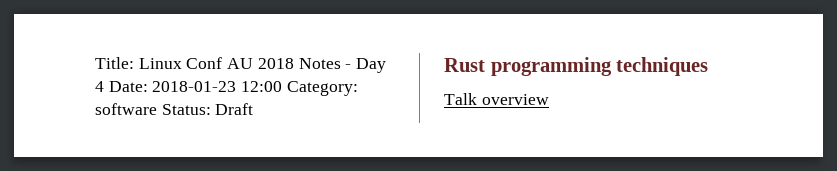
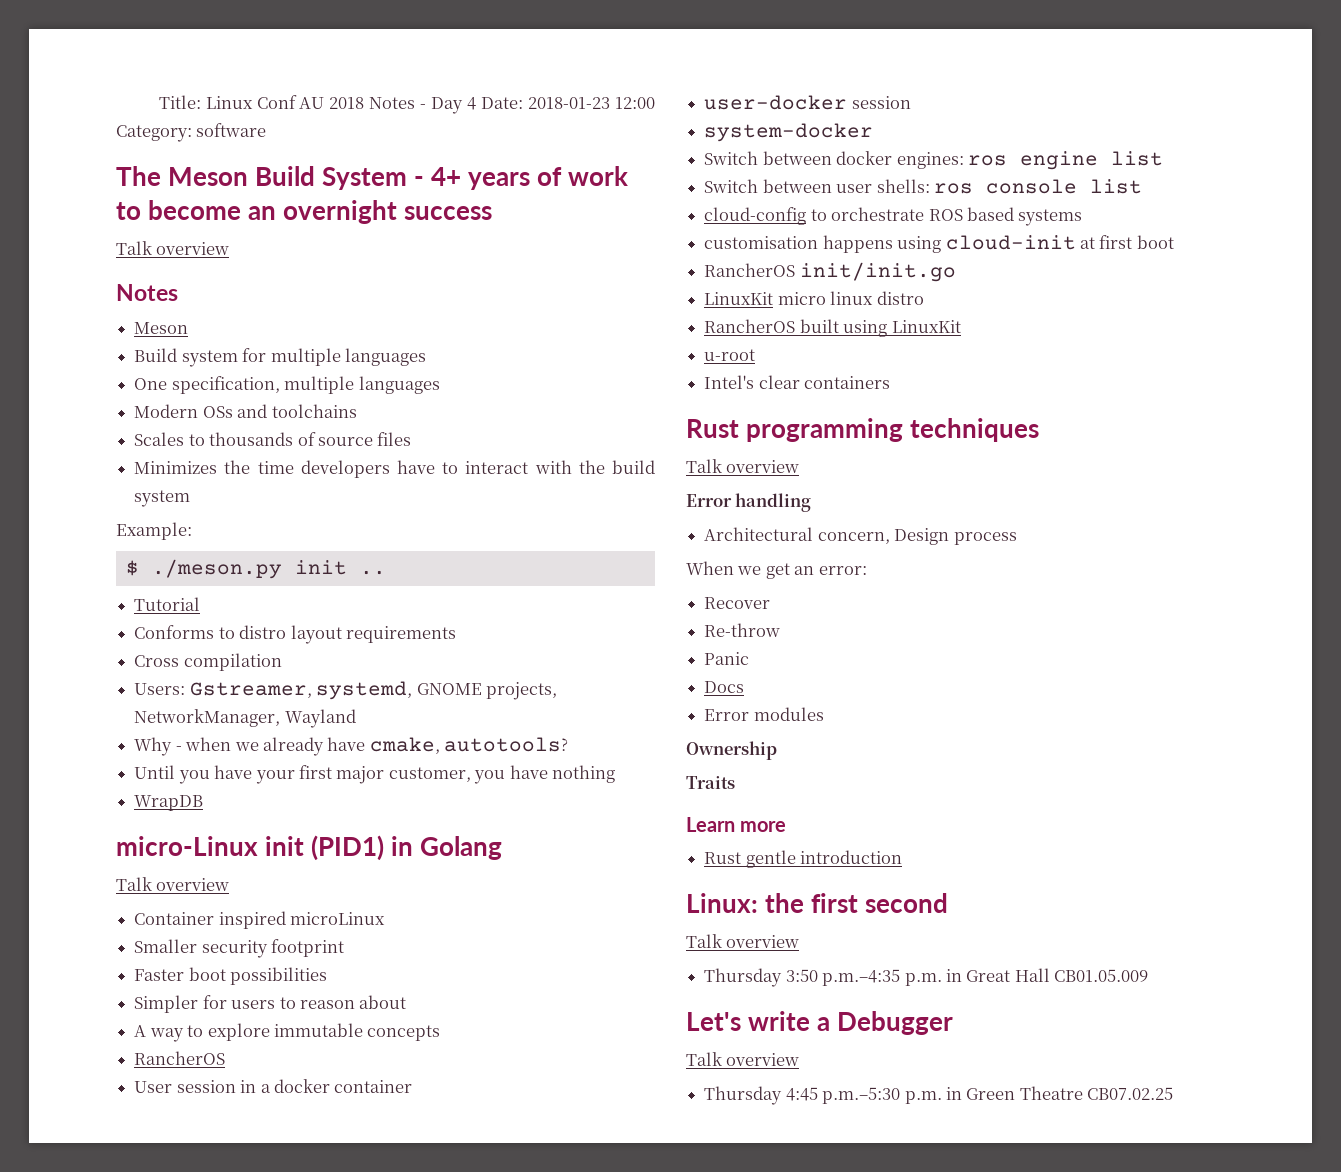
- Title: Linux Conf AU 2018 Notes - Day 4 Date: 2018-01-23 12:00 Category: software Status: Draft
+ Title: Linux Conf AU 2018 Notes - Day 4 Date: 2018-01-23 12:00 Category: software
+ The Meson Build System - 4+ years of work to become an overnight success
+ Talk overview
+ Notes
+ Meson
+ Build system for multiple languages
+ One specification, multiple languages
+ Modern OSs and toolchains
+ Scales to thousands of source files
+ Minimizes the time developers have to interact with the build system
+ Example:
+ $ ./meson.py init ..
+ Tutorial
+ Conforms to distro layout requirements
+ Cross compilation
+ Users: Gstreamer, systemd, GNOME projects, NetworkManager, Wayland
+ Why - when we already have cmake, autotools?
+ Until you have your first major customer, you have nothing
+ WrapDB
+ micro-Linux init (PID1) in Golang
+ Talk overview
+ Container inspired microLinux
+ Smaller security footprint
+ Faster boot possibilities
+ Simpler for users to reason about
+ A way to explore immutable concepts
+ RancherOS
+ User session in a docker container
+ user-docker session
+ system-docker
+ Switch between docker engines: ros engine list
+ Switch between user shells: ros console list
+ cloud-config to orchestrate ROS based systems
+ customisation happens using cloud-init at first boot
+ RancherOS init/init.go
+ LinuxKit micro linux distro
+ RancherOS built using LinuxKit
+ u-root
+ Intel's clear containers
+ Error handling
+ Architectural concern, Design process
+ When we get an error:
+ Recover
+ Re-throw
+ Panic
+ Docs
+ Error modules
+ Ownership
+ Traits
+ Learn more
+ Rust gentle introduction
+ Linux: the first second
+ Talk overview
+ Thursday 3:50 p.m.–4:35 p.m. in Great Hall CB01.05.009
+ Let's write a Debugger
+ Talk overview
+ Thursday 4:45 p.m.–5:30 p.m. in Green Theatre CB07.02.25

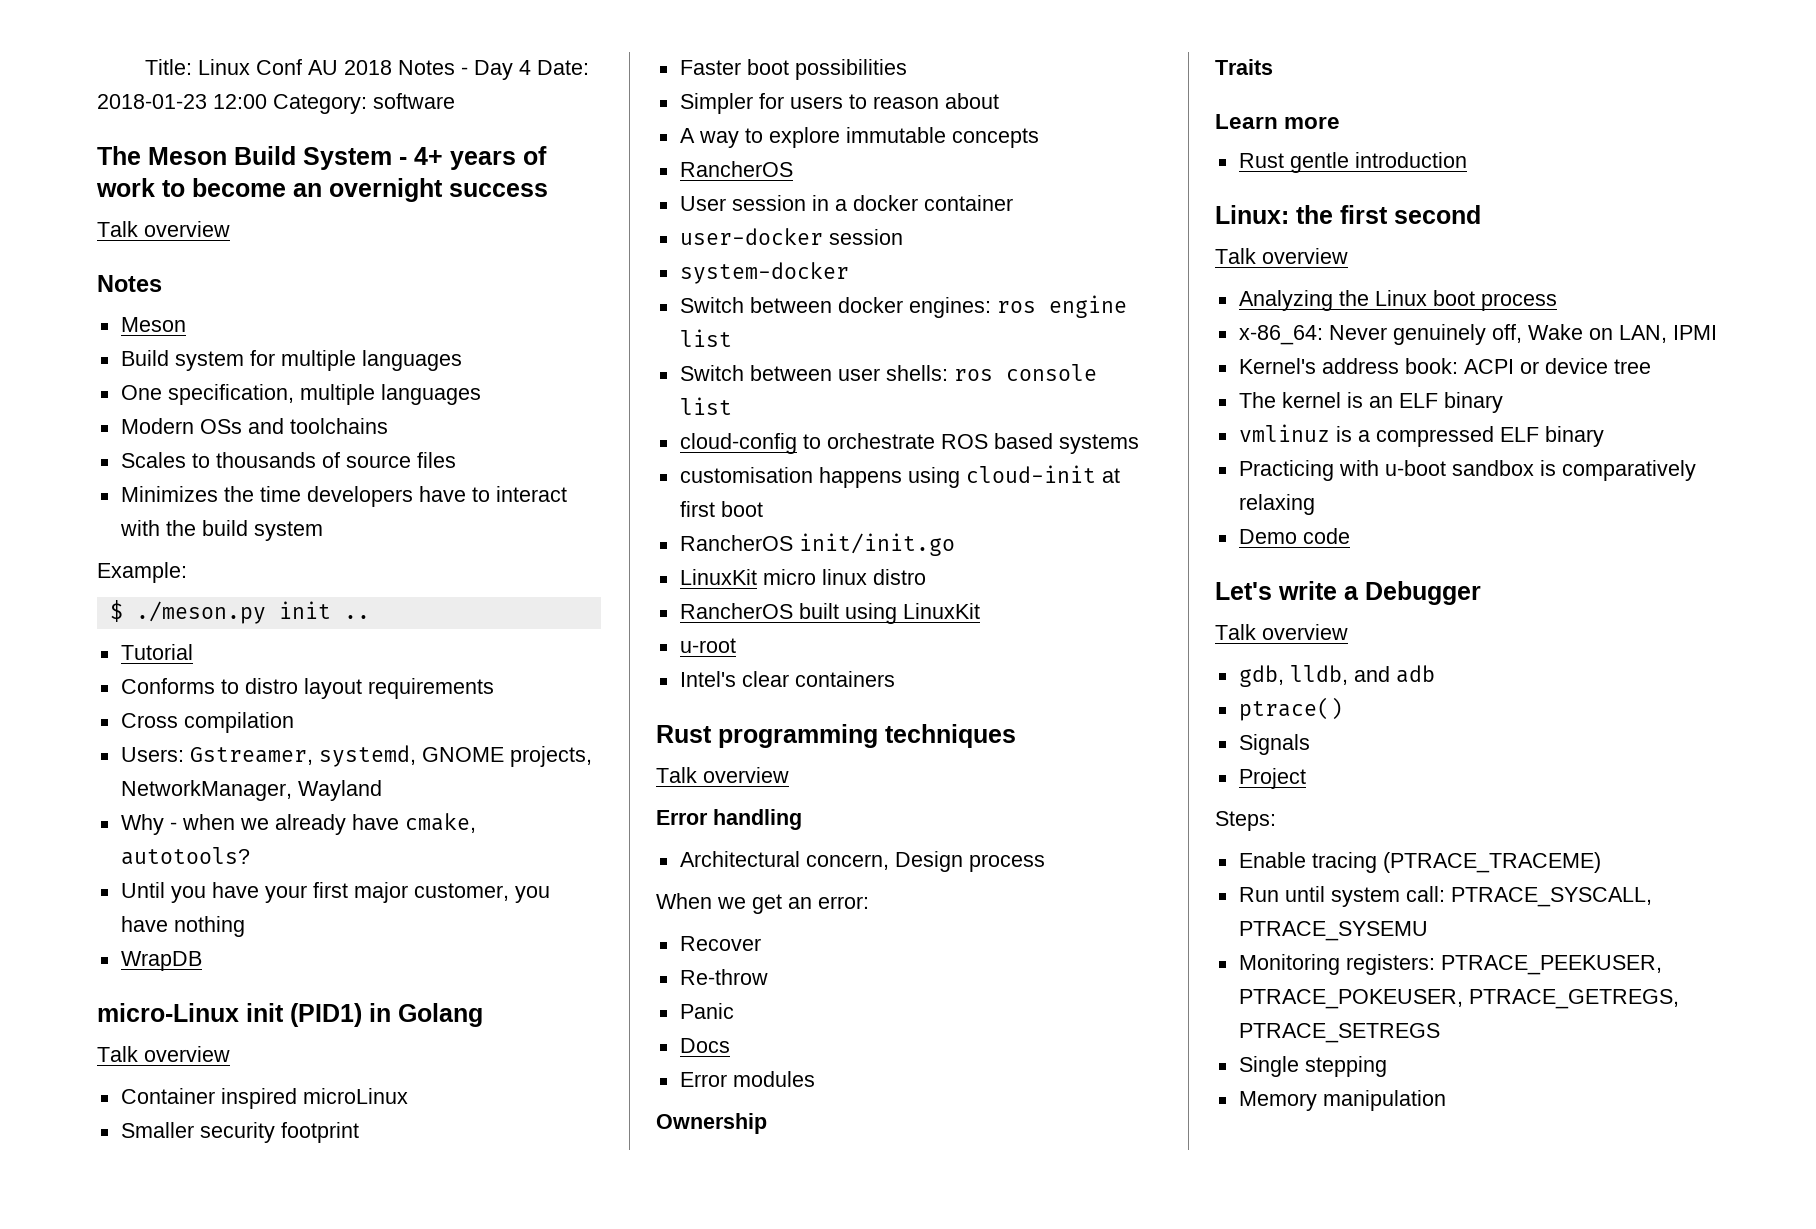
- Thursday 3:50 p.m.–4:35 p.m. in Great Hall CB01.05.009
+ Analyzing the Linux boot process
+ x-86_64: Never genuinely off, Wake on LAN, IPMI
+ Kernel's address book: ACPI or device tree
+ The kernel is an ELF binary
+ vmlinuz is a compressed ELF binary
+ Practicing with u-boot sandbox is comparatively relaxing
+ Demo code
- Thursday 4:45 p.m.–5:30 p.m. in Green Theatre CB07.02.25
+ gdb, lldb, and adb
+ ptrace()
+ Signals
+ Project
+ Steps:
+ Enable tracing (PTRACE_TRACEME)
+ Run until system call: PTRACE_SYSCALL, PTRACE_SYSEMU
+ Monitoring registers: PTRACE_PEEKUSER, PTRACE_POKEUSER, PTRACE_GETREGS, PTRACE_SETREGS
+ Single stepping
+ Memory manipulation

